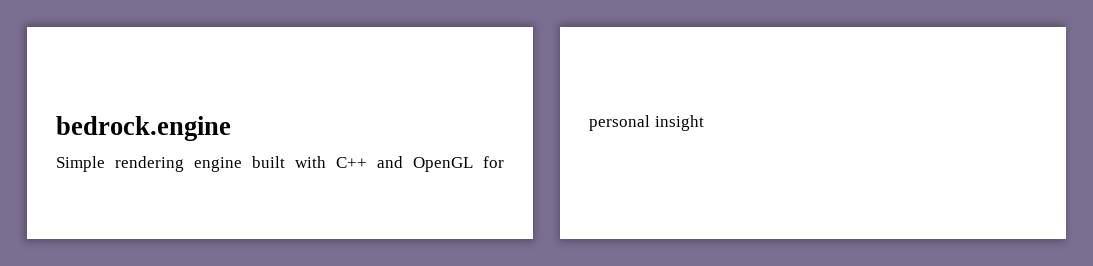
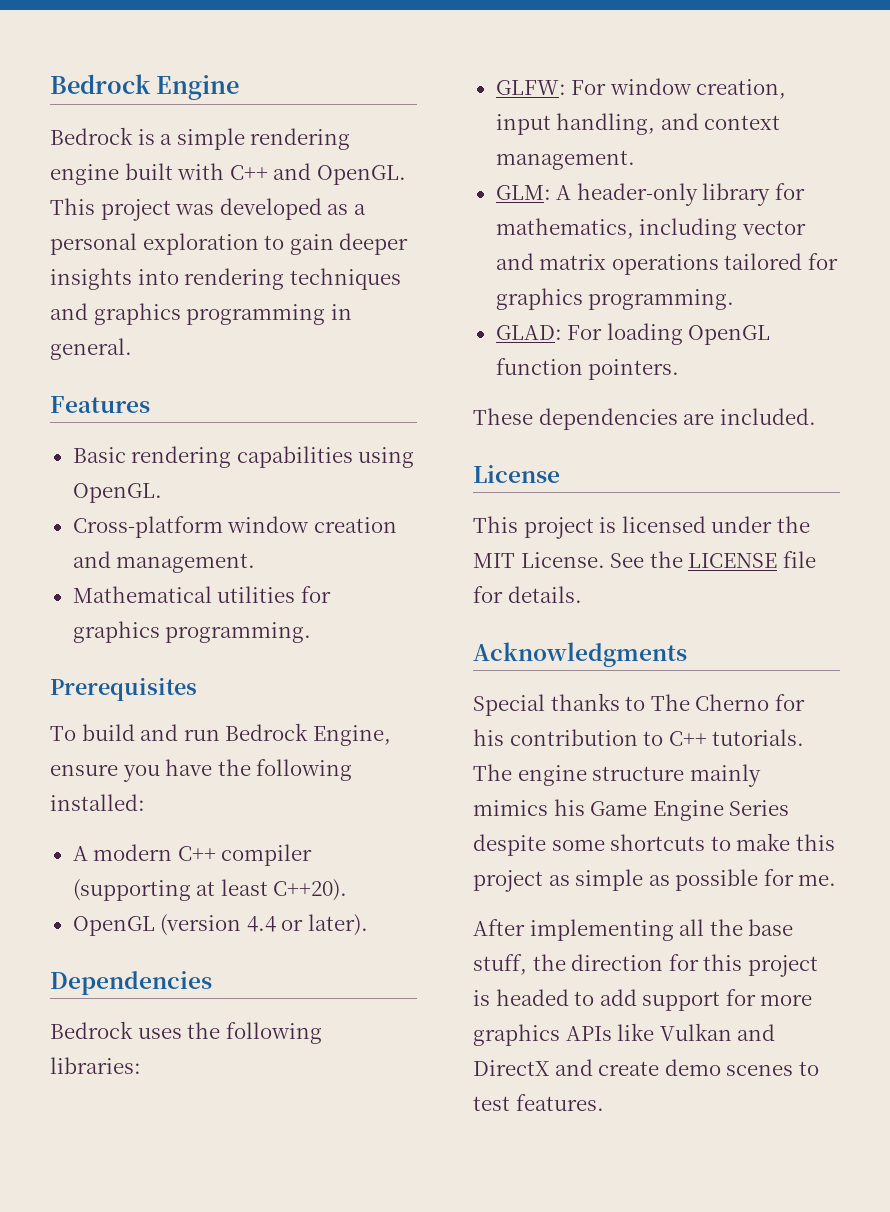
- bedrock.engine
- Simple rendering engine built with C++ and OpenGL for personal insight
+ Bedrock Engine
+ Bedrock is a simple rendering engine built with C++ and OpenGL. This project was developed as a personal exploration to gain deeper insights into rendering techniques and graphics programming in general.
+ Features
+ Basic rendering capabilities using OpenGL.
+ Cross-platform window creation and management.
+ Mathematical utilities for graphics programming.
+ Prerequisites
+ To build and run Bedrock Engine, ensure you have the following installed:
+ A modern C++ compiler (supporting at least C++20).
+ OpenGL (version 4.4 or later).
+ Dependencies
+ Bedrock uses the following libraries:
+ GLFW: For window creation, input handling, and context management.
+ GLM: A header-only library for mathematics, including vector and matrix operations tailored for graphics programming.
+ GLAD: For loading OpenGL function pointers.
+ These dependencies are included.
+ License
+ This project is licensed under the MIT License. See the LICENSE file for details.
+ Acknowledgments
+ Special thanks to The Cherno for his contribution to C++ tutorials. The engine structure mainly mimics his Game Engine Series despite some shortcuts to make this project as simple as possible for me.
+ After implementing all the base stuff, the direction for this project is headed to add support for more graphics APIs like Vulkan and DirectX and create demo scenes to test features.

